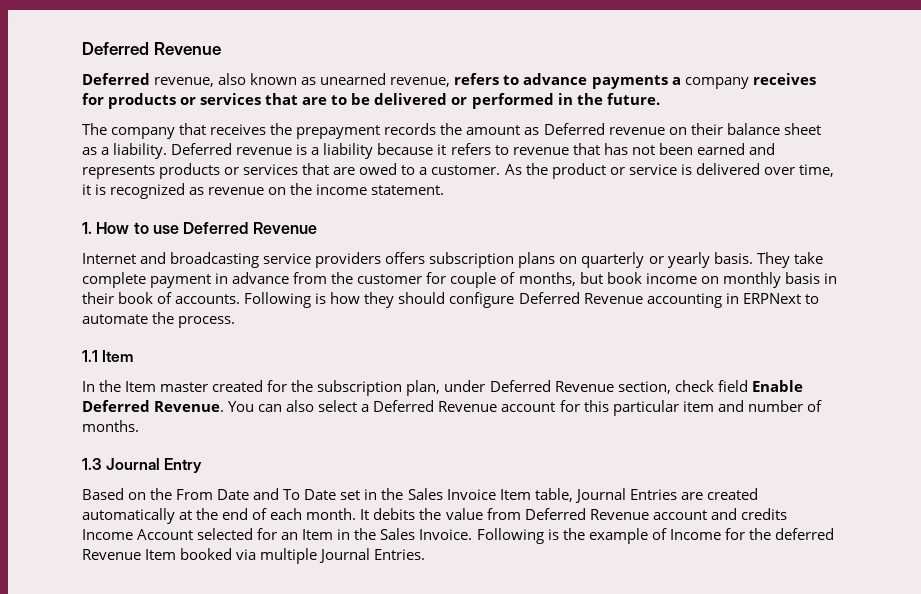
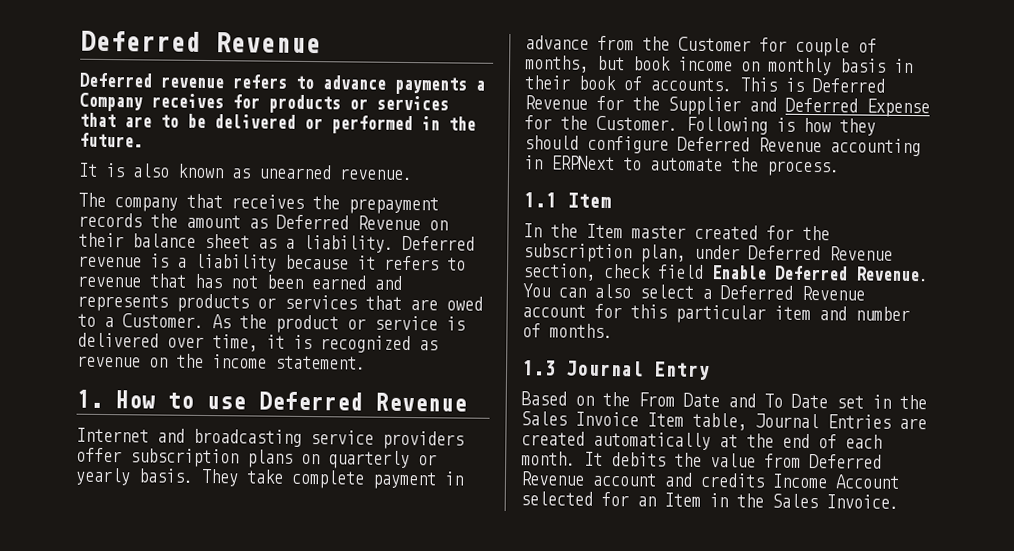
- Deferred revenue, also known as unearned revenue, refers to advance payments a company receives for products or services that are to be delivered or performed in the future.
+ Deferred revenue refers to advance payments a Company receives for products or services that are to be delivered or performed in the future.
+ It is also known as unearned revenue.
- The company that receives the prepayment records the amount as Deferred revenue on their balance sheet as a liability.
+ The company that receives the prepayment records the amount as Deferred Revenue on their balance sheet as a liability.
- Deferred revenue is a liability because it refers to revenue that has not been earned and represents products or services that are owed to a customer.
+ Deferred revenue is a liability because it refers to revenue that has not been earned and represents products or services that are owed to a Customer.
- Internet and broadcasting service providers offers subscription plans on quarterly or yearly basis.
+ Internet and broadcasting service providers offer subscription plans on quarterly or yearly basis.
- They take complete payment in advance from the customer for couple of months, but book income on monthly basis in their book of accounts.
+ They take complete payment in advance from the Customer for couple of months, but book income on monthly basis in their book of accounts.
+ This is Deferred Revenue for the Supplier and Deferred Expense for the Customer.
- Following is the example of Income for the deferred Revenue Item booked via multiple Journal Entries.

